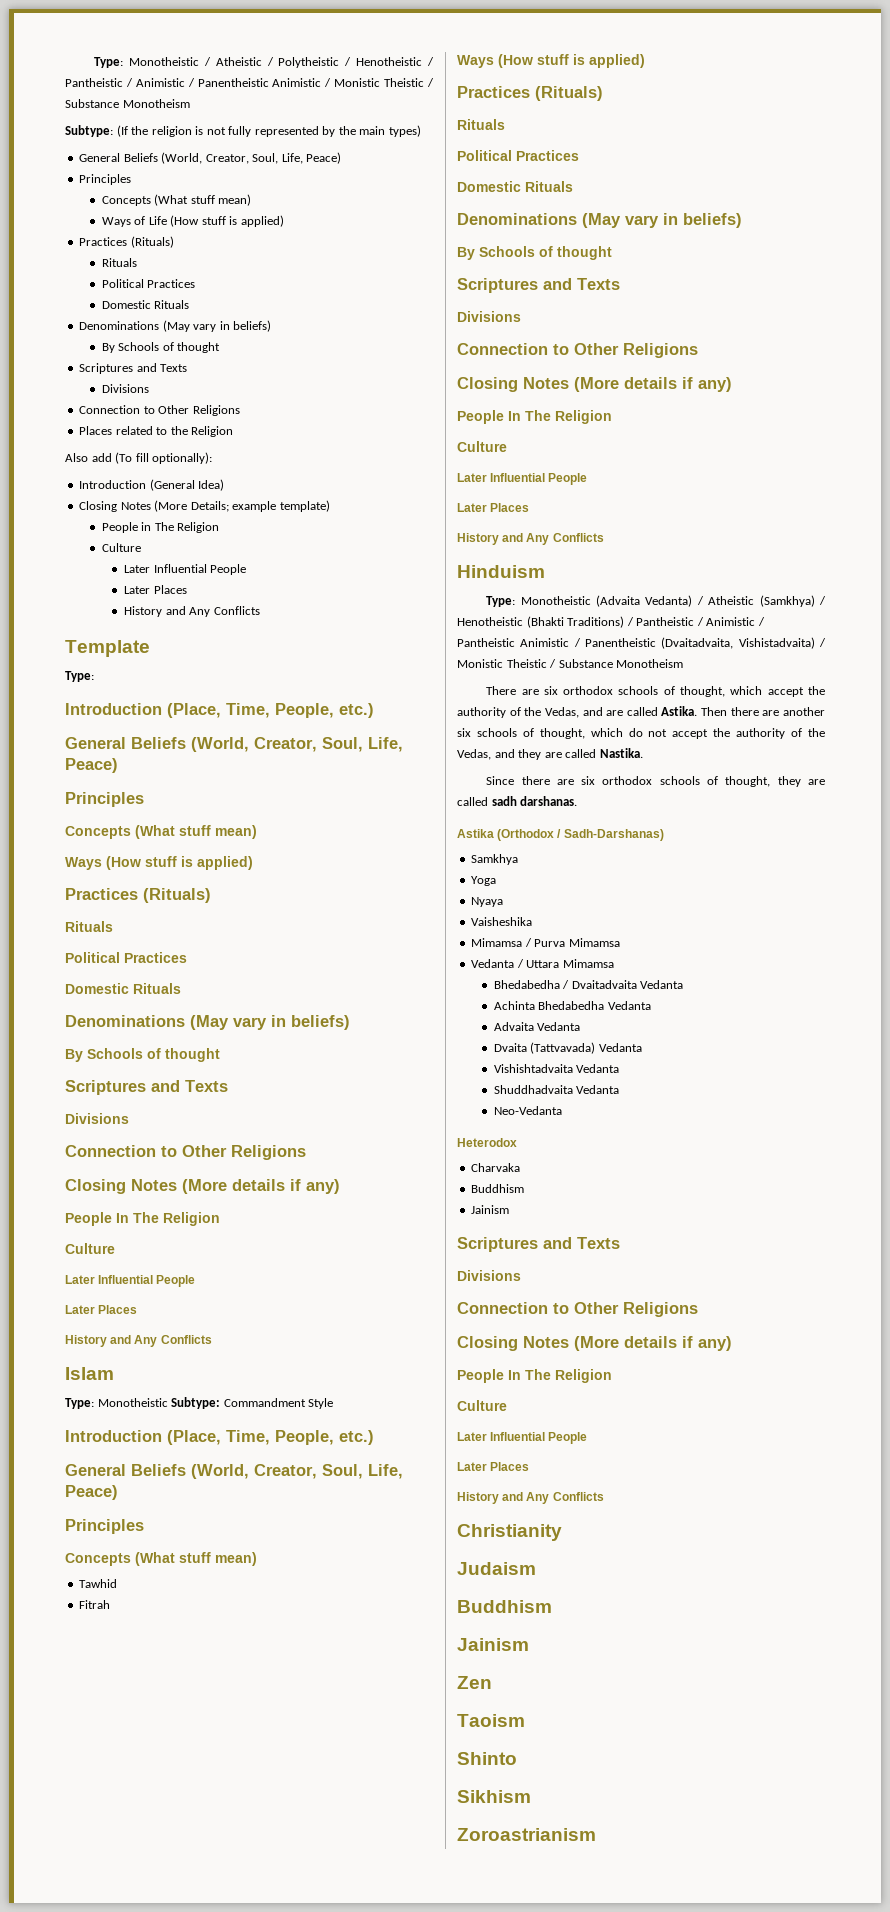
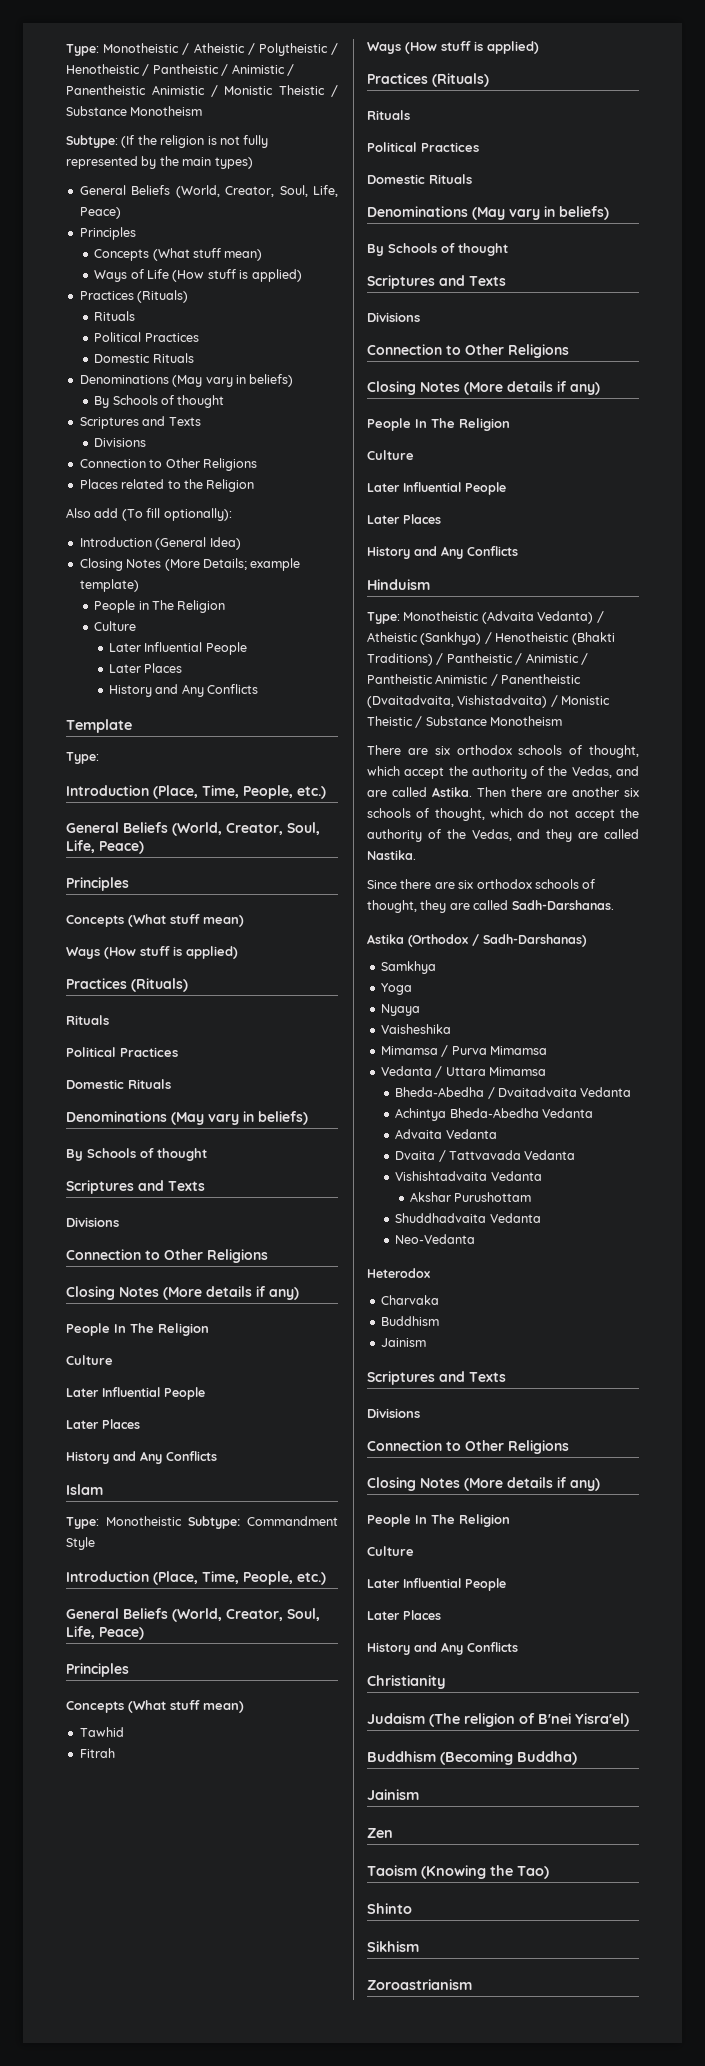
- Type: Monotheistic (Advaita Vedanta) / Atheistic (Samkhya) / Henotheistic (Bhakti Traditions) / Pantheistic / Animistic / Pantheistic Animistic / Panentheistic (Dvaitadvaita, Vishistadvaita) / Monistic Theistic / Substance Monotheism
+ Type: Monotheistic (Advaita Vedanta) / Atheistic (Sankhya) / Henotheistic (Bhakti Traditions) / Pantheistic / Animistic / Pantheistic Animistic / Panentheistic (Dvaitadvaita, Vishistadvaita) / Monistic Theistic / Substance Monotheism
- Since there are six orthodox schools of thought, they are called sadh darshanas.
+ Since there are six orthodox schools of thought, they are called Sadh-Darshanas.
- Bhedabedha / Dvaitadvaita Vedanta
+ Bheda-Abedha / Dvaitadvaita Vedanta
- Achinta Bhedabedha Vedanta
+ Achintya Bheda-Abedha Vedanta
- Dvaita (Tattvavada) Vedanta
+ Dvaita / Tattvavada Vedanta
+ Akshar Purushottam
- Judaism
- Buddhism
+ Judaism (The religion of B'nei Yisra'el)
+ Buddhism (Becoming Buddha)
- Taoism
+ Taoism (Knowing the Tao)

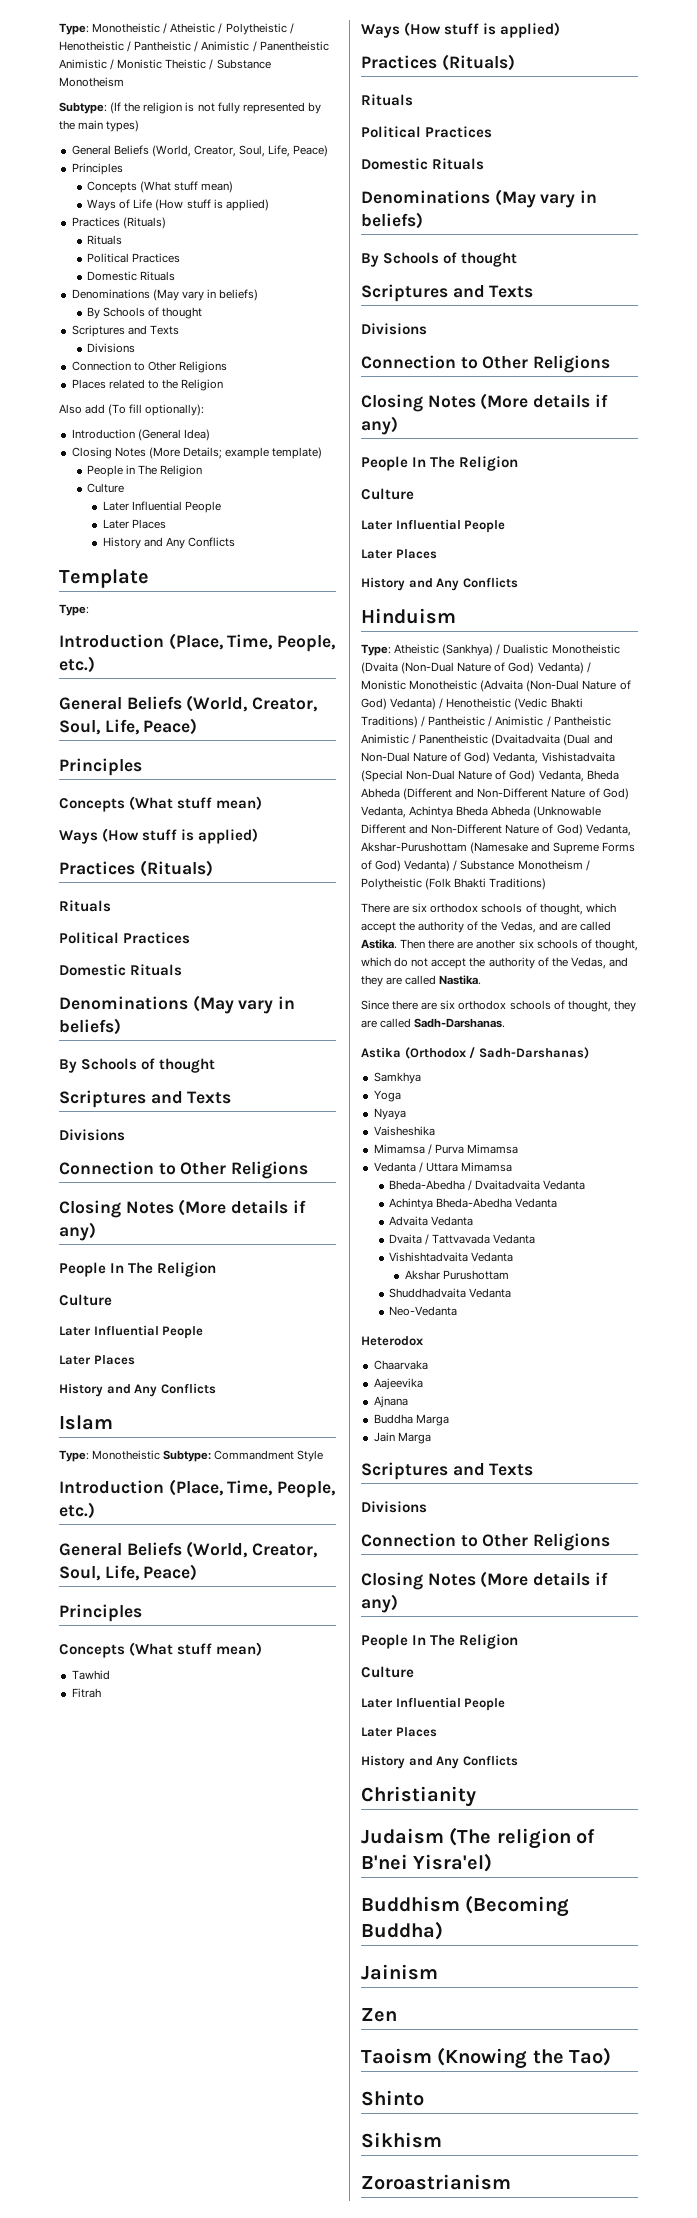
- Type: Monotheistic (Advaita Vedanta) / Atheistic (Sankhya) / Henotheistic (Bhakti Traditions) / Pantheistic / Animistic / Pantheistic Animistic / Panentheistic (Dvaitadvaita, Vishistadvaita) / Monistic Theistic / Substance Monotheism
+ Type: Atheistic (Sankhya) / Dualistic Monotheistic (Dvaita (Non-Dual Nature of God) Vedanta) / Monistic Monotheistic (Advaita (Non-Dual Nature of God) Vedanta) / Henotheistic (Vedic Bhakti Traditions) / Pantheistic / Animistic / Pantheistic Animistic / Panentheistic (Dvaitadvaita (Dual and Non-Dual Nature of God) Vedanta, Vishistadvaita (Special Non-Dual Nature of God) Vedanta, Bheda Abheda (Different and Non-Different Nature of God) Vedanta, Achintya Bheda Abheda (Unknowable Different and Non-Different Nature of God) Vedanta, Akshar-Purushottam (Namesake and Supreme Forms of God) Vedanta) / Substance Monotheism / Polytheistic (Folk Bhakti Traditions)
- Charvaka
- Buddhism
- Jainism
+ Chaarvaka
+ Aajeevika
+ Ajnana
+ Buddha Marga
+ Jain Marga

